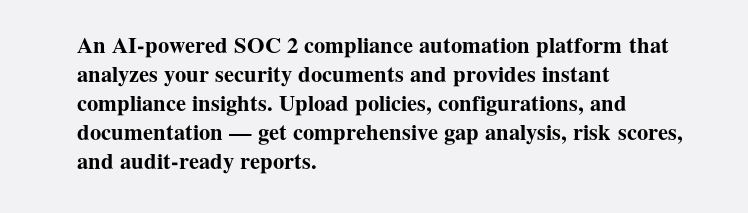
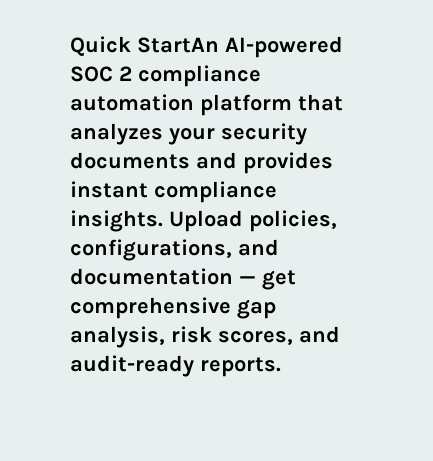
- An AI-powered SOC 2 compliance automation platform that analyzes your security documents and provides instant compliance insights.
+ Quick StartAn AI-powered SOC 2 compliance automation platform that analyzes your security documents and provides instant compliance insights.

